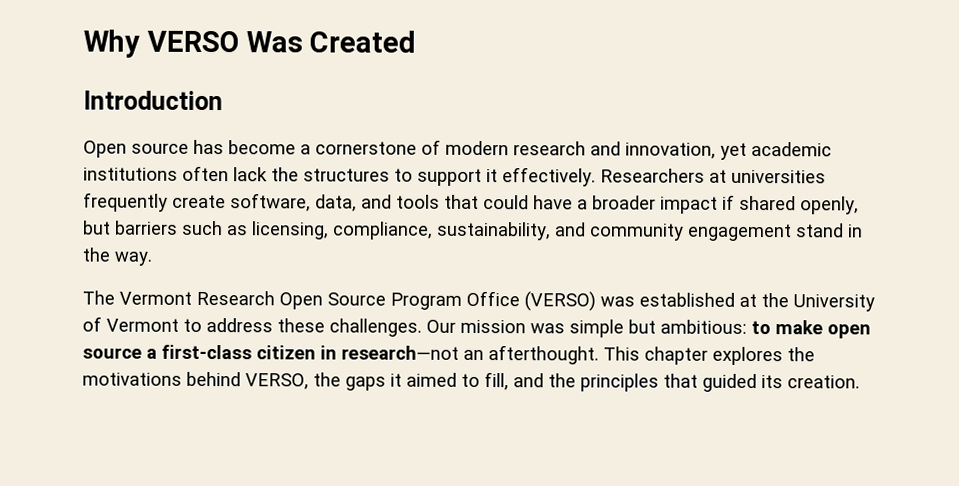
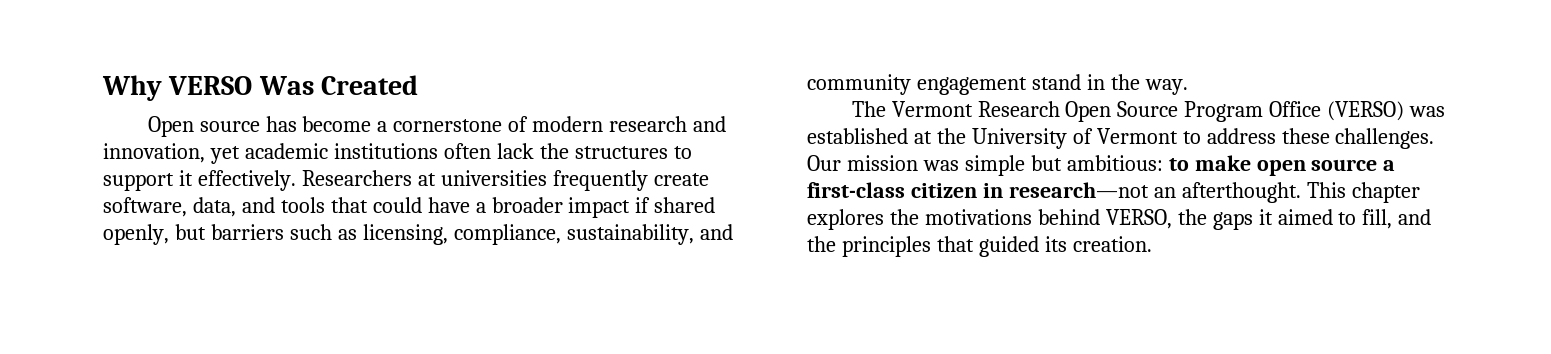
- Introduction

